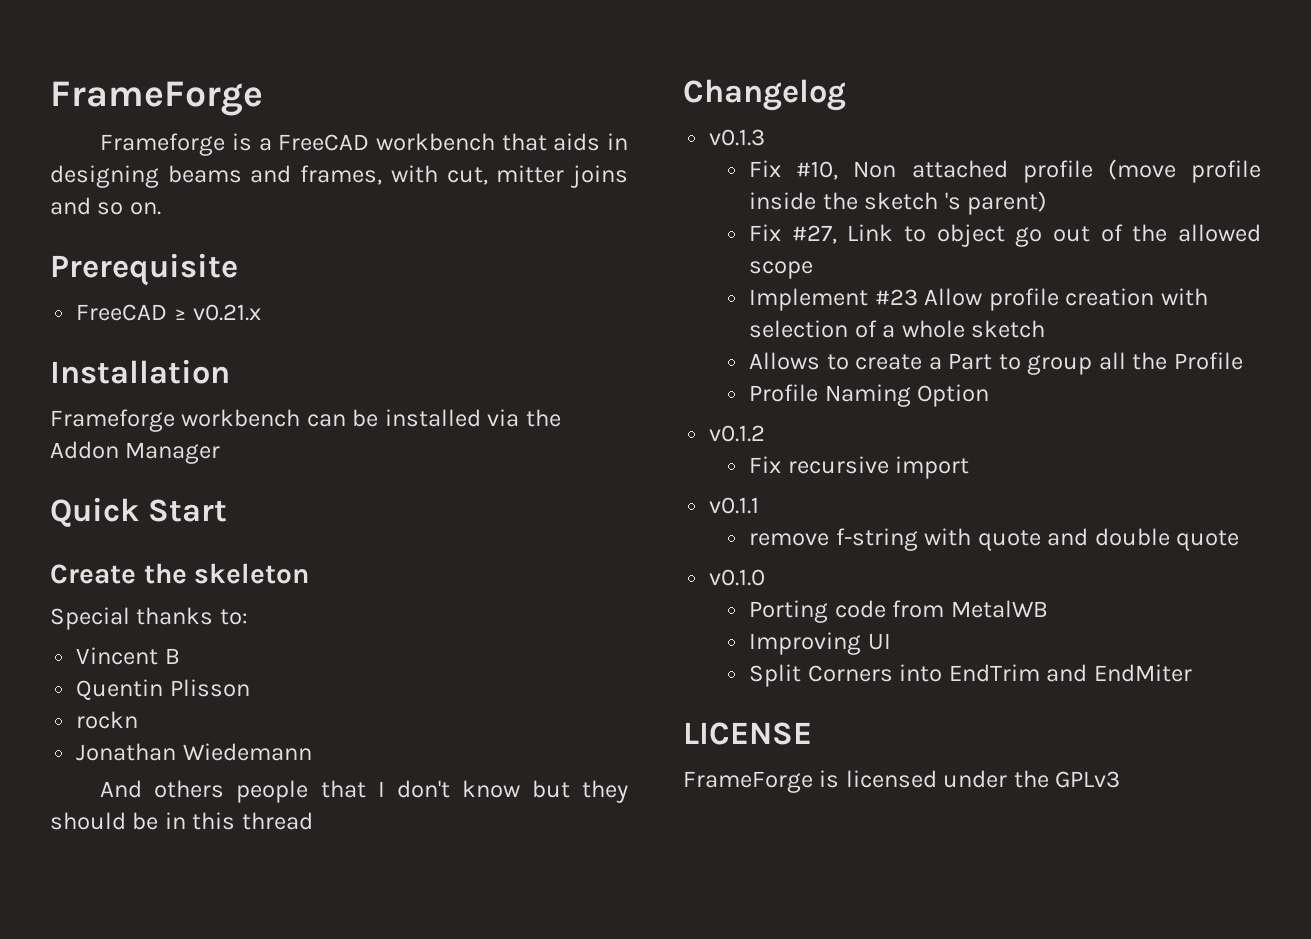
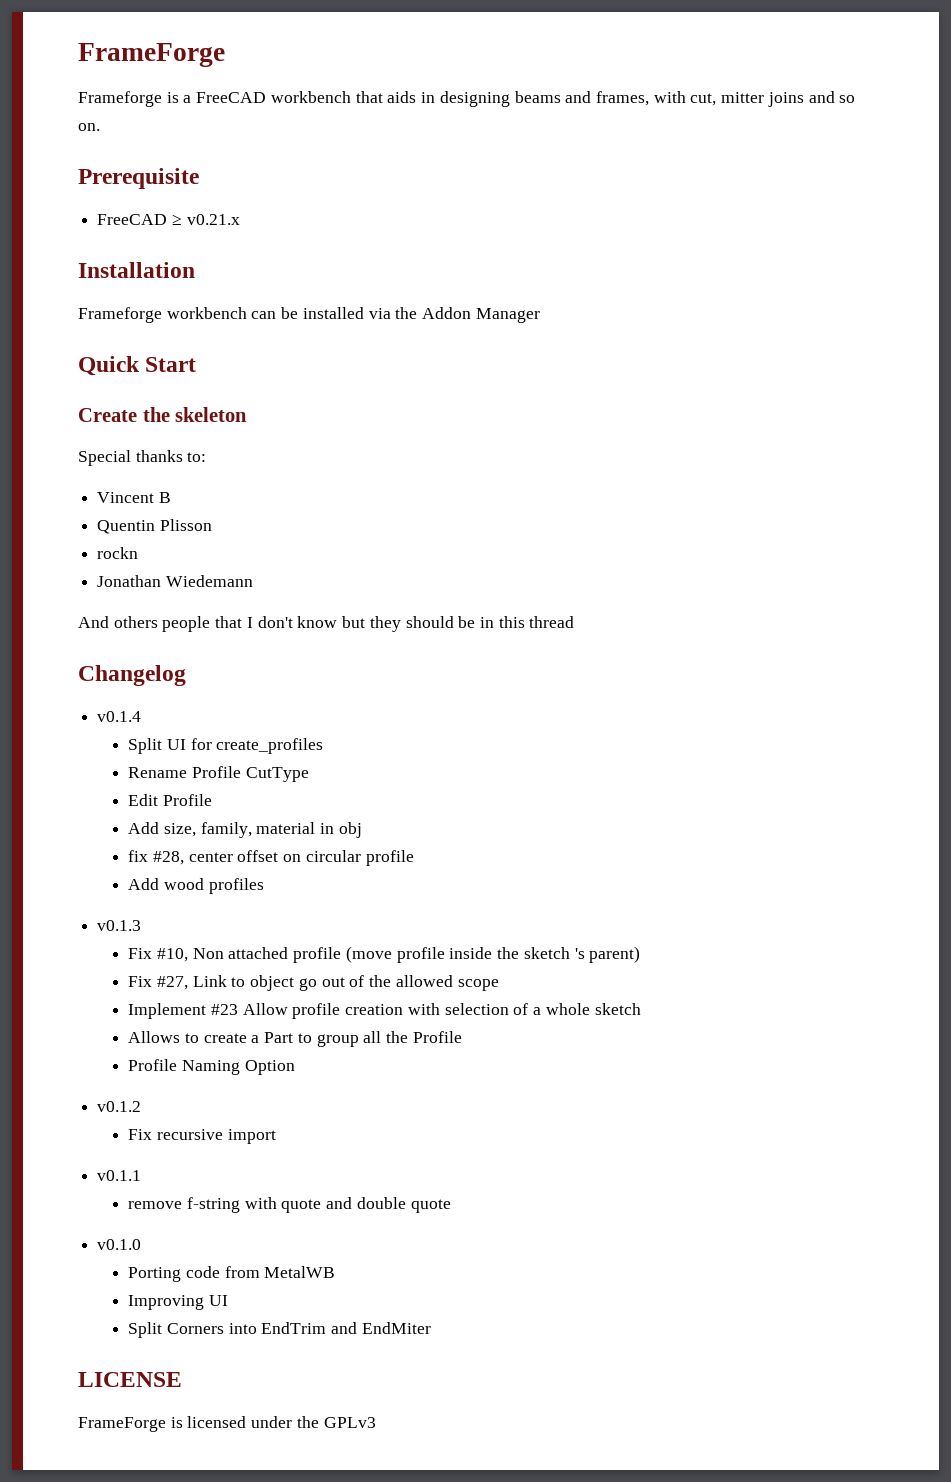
+ v0.1.4
+ Split UI for create_profiles
+ Rename Profile CutType
+ Edit Profile
+ Add size, family, material in obj
+ fix #28, center offset on circular profile
+ Add wood profiles

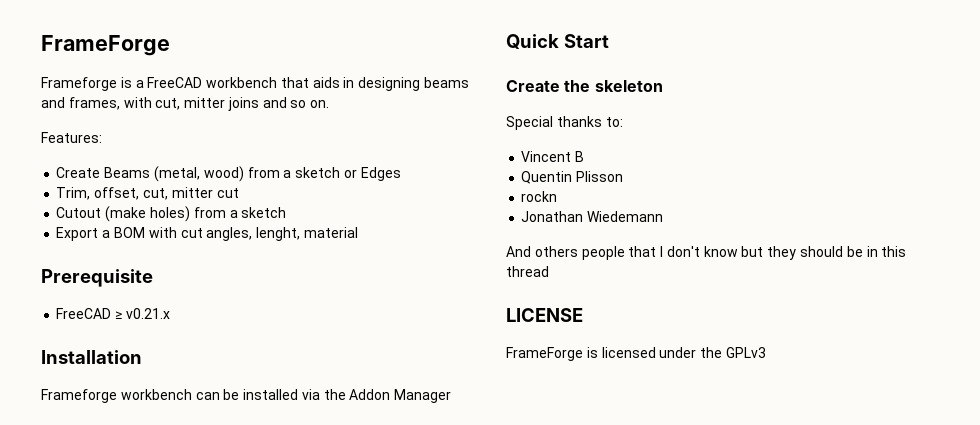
+ Features:
+ Create Beams (metal, wood) from a sketch or Edges
+ Trim, offset, cut, mitter cut
+ Cutout (make holes) from a sketch
+ Export a BOM with cut angles, lenght, material
- Changelog
- v0.1.4
- Split UI for create_profiles
- Rename Profile CutType
- Edit Profile
- Add size, family, material in obj
- fix #28, center offset on circular profile
- Add wood profiles
- v0.1.3
- Fix #10, Non attached profile (move profile inside the sketch 's parent)
- Fix #27, Link to object go out of the allowed scope
- Implement #23 Allow profile creation with selection of a whole sketch
- Allows to create a Part to group all the Profile
- Profile Naming Option
- v0.1.2
- Fix recursive import
- v0.1.1
- remove f-string with quote and double quote
- v0.1.0
- Porting code from MetalWB
- Improving UI
- Split Corners into EndTrim and EndMiter

